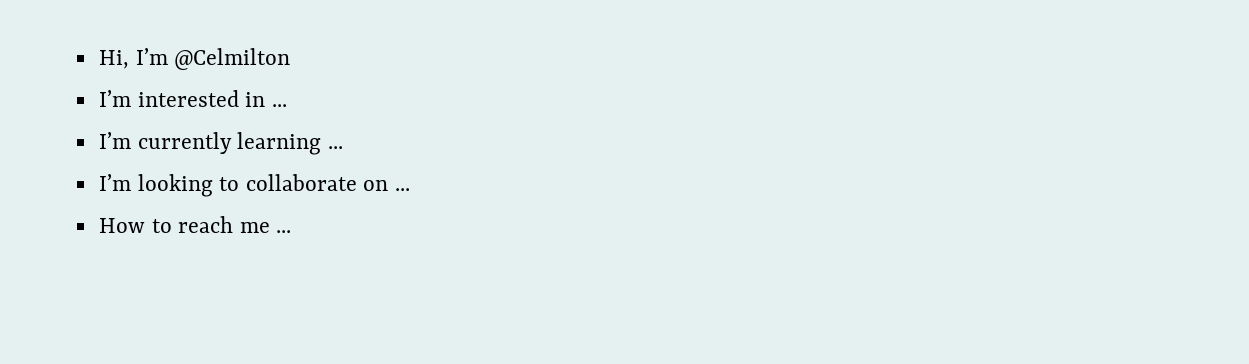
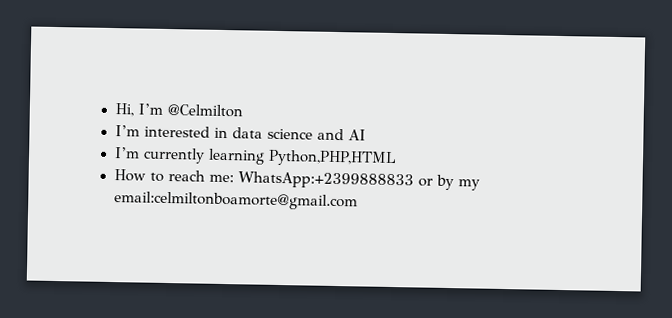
- I’m interested in ...
+ I’m interested in data science and AI
- I’m currently learning ...
- I’m looking to collaborate on ...
- How to reach me ...
+ I’m currently learning Python,PHP,HTML
+ How to reach me: WhatsApp:+2399888833 or by my email:celmiltonboamorte@gmail.com

